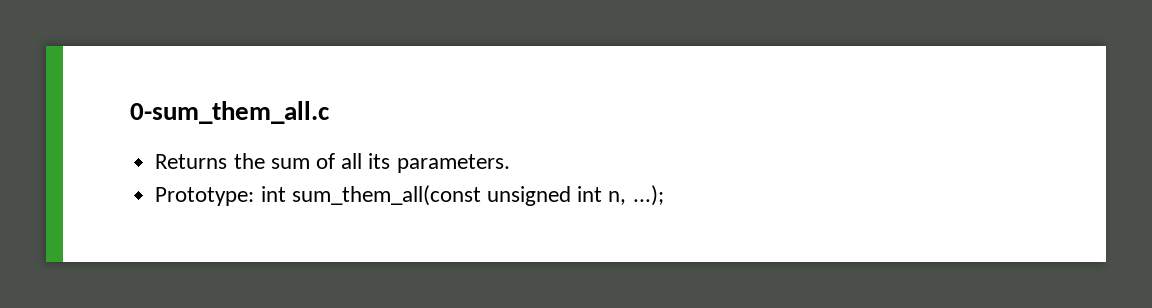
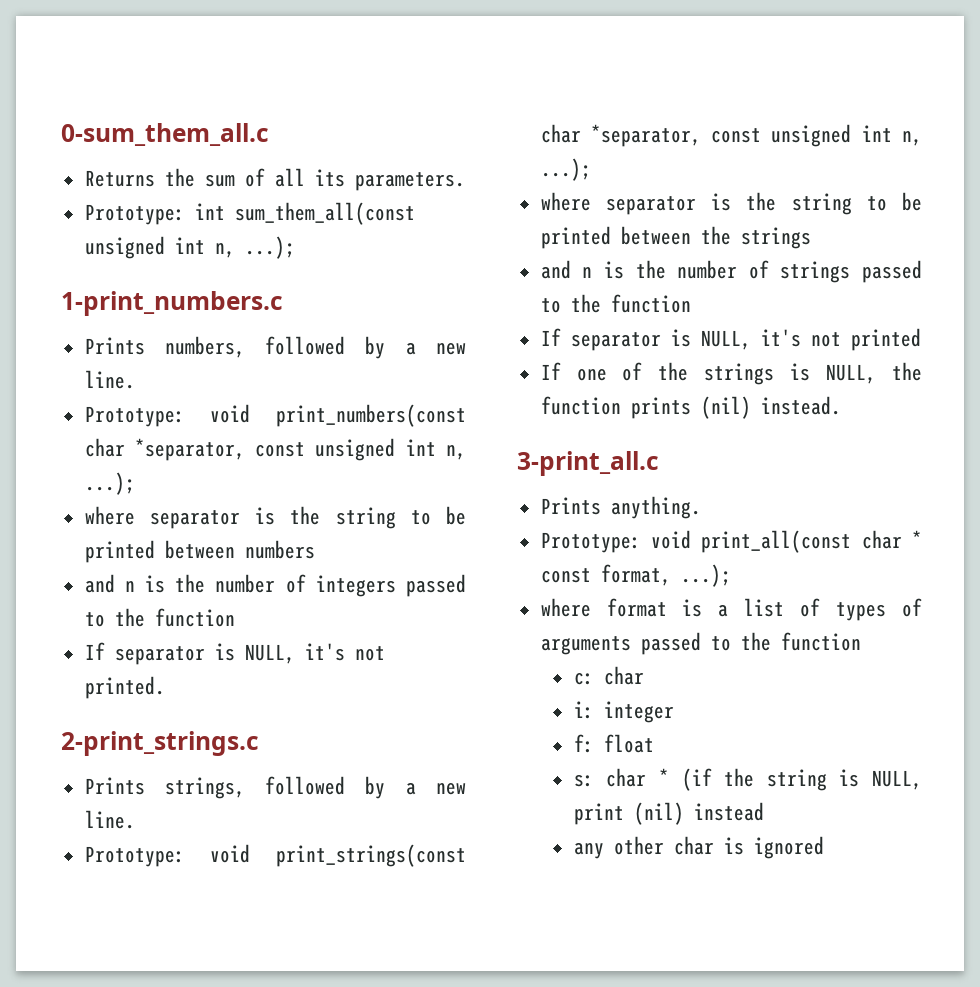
+ 1-print_numbers.c
+ Prints numbers, followed by a new line.
+ Prototype: void print_numbers(const char *separator, const unsigned int n, ...);
+ where separator is the string to be printed between numbers
+ and n is the number of integers passed to the function
+ If separator is NULL, it's not printed.
+ 2-print_strings.c
+ Prints strings, followed by a new line.
+ Prototype: void print_strings(const char *separator, const unsigned int n, ...);
+ where separator is the string to be printed between the strings
+ and n is the number of strings passed to the function
+ If separator is NULL, it's not printed
+ If one of the strings is NULL, the function prints (nil) instead.
+ 3-print_all.c
+ Prints anything.
+ Prototype: void print_all(const char * const format, ...);
+ where format is a list of types of arguments passed to the function
+ c: char
+ i: integer
+ f: float
+ s: char * (if the string is NULL, print (nil) instead
+ any other char is ignored

